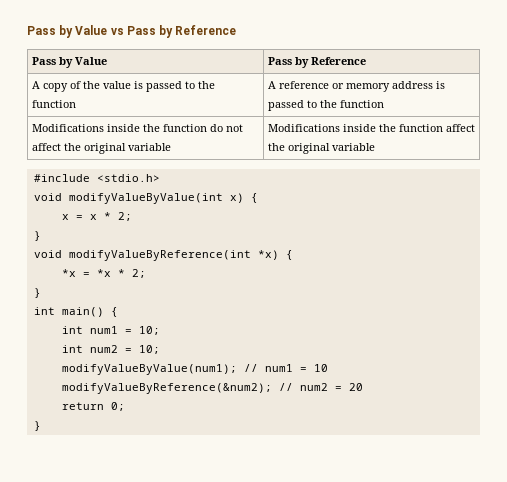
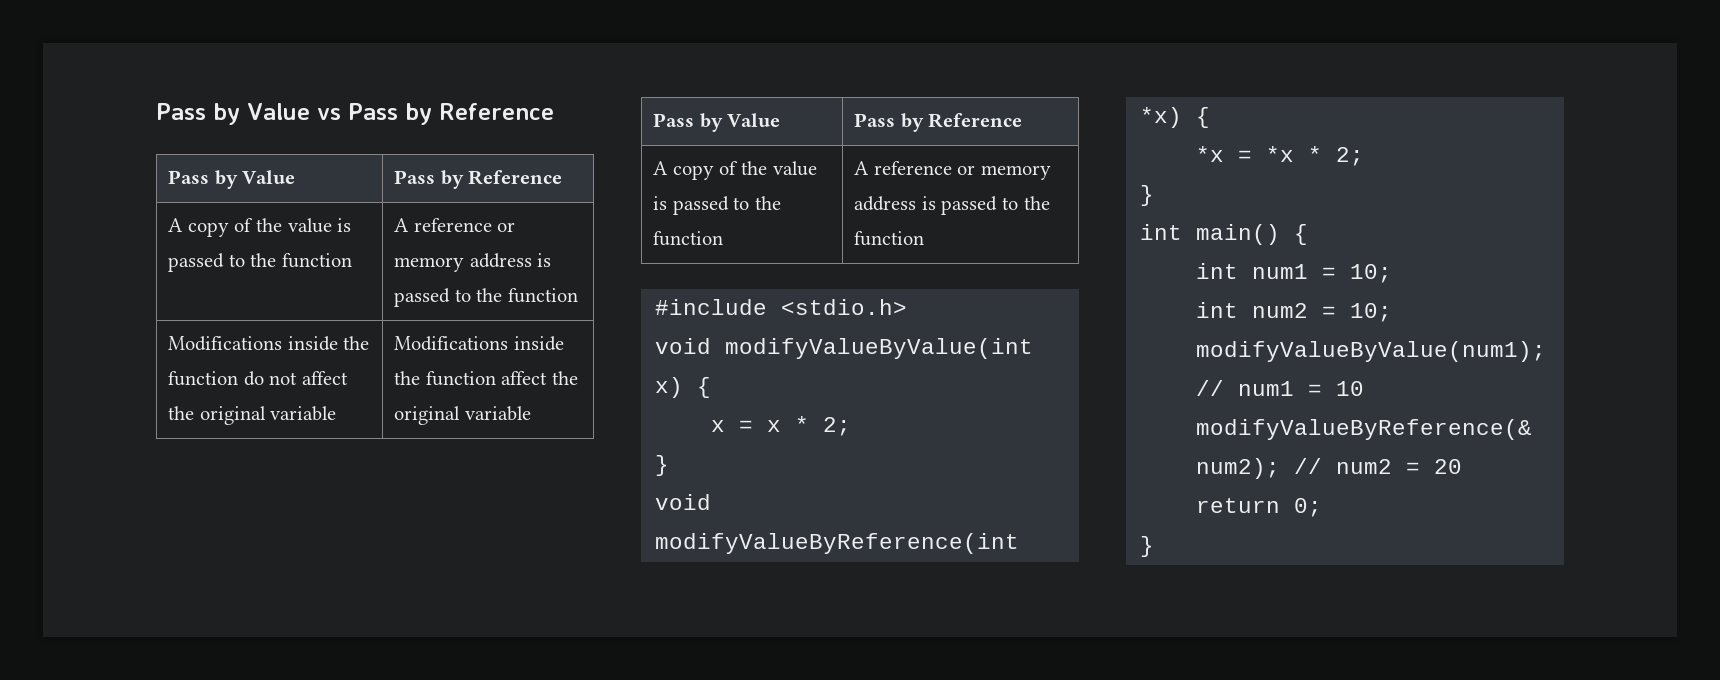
  Modifications inside the function do not affect the original variable | Modifications inside the function affect the original variable
+ Pass by Value | Pass by Reference
+ A copy of the value is passed to the function | A reference or memory address is passed to the function

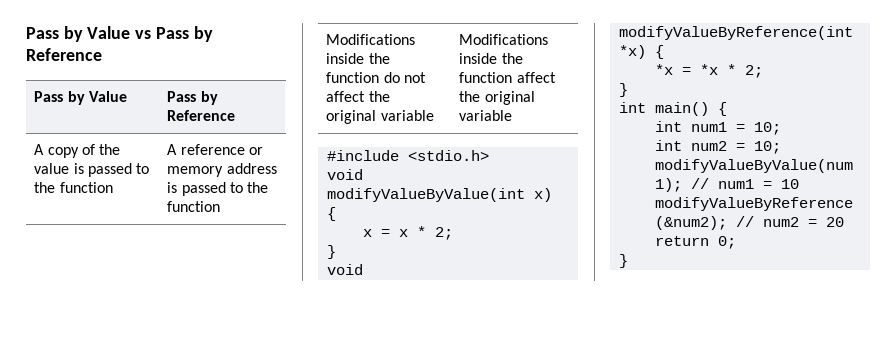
  Modifications inside the function do not affect the original variable | Modifications inside the function affect the original variable
- Pass by Value | Pass by Reference
- A copy of the value is passed to the function | A reference or memory address is passed to the function

